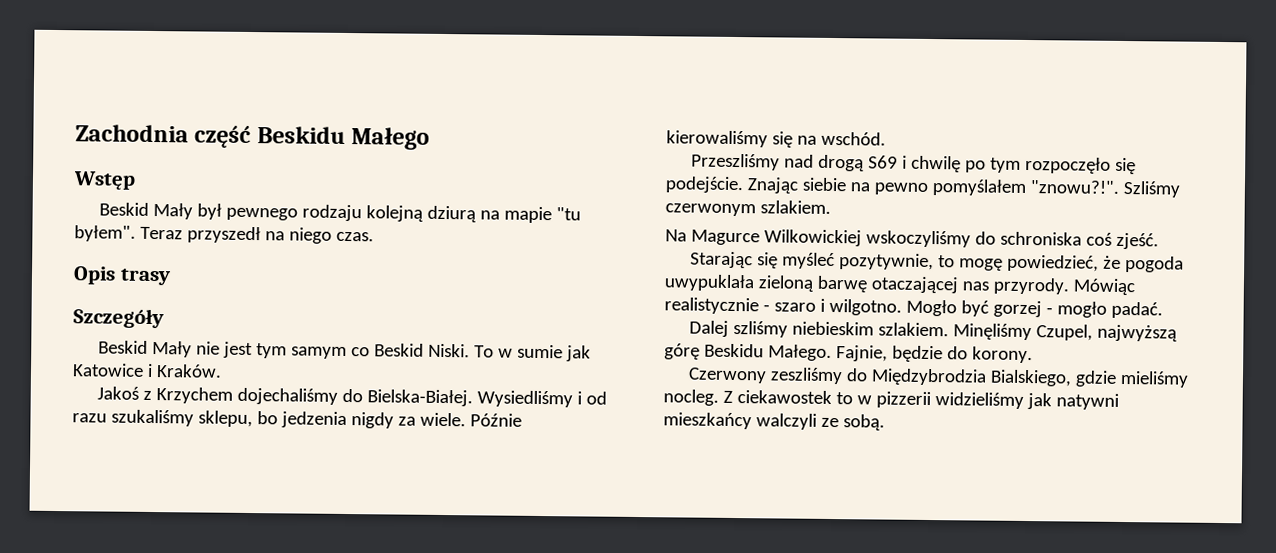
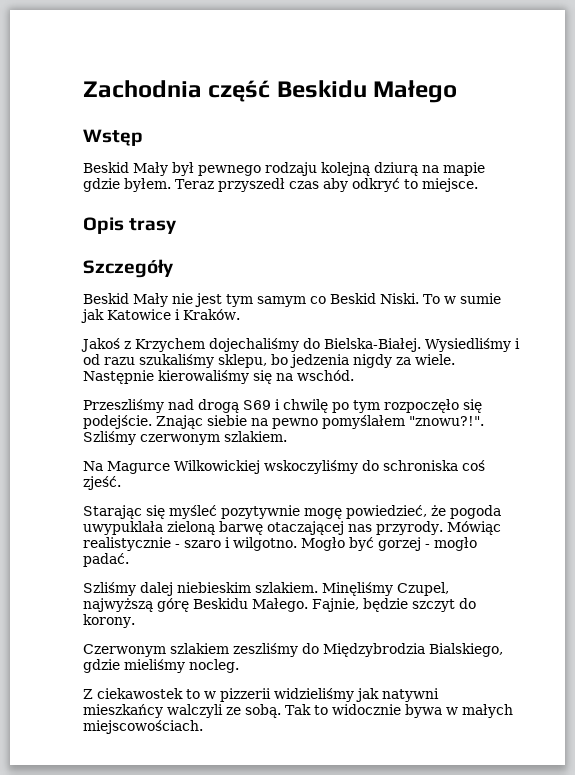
- Beskid Mały był pewnego rodzaju kolejną dziurą na mapie "tu byłem". Teraz przyszedł na niego czas.
+ Beskid Mały był pewnego rodzaju kolejną dziurą na mapie gdzie byłem. Teraz przyszedł czas aby odkryć to miejsce.
- Późnie kierowaliśmy się na wschód.
+ Następnie kierowaliśmy się na wschód.
- Starając się myśleć pozytywnie, to mogę powiedzieć, że pogoda uwypuklała zieloną barwę otaczającej nas przyrody.
+ Starając się myśleć pozytywnie mogę powiedzieć, że pogoda uwypuklała zieloną barwę otaczającej nas przyrody.
- Dalej szliśmy niebieskim szlakiem.
+ Szliśmy dalej niebieskim szlakiem.
- Fajnie, będzie do korony.
+ Fajnie, będzie szczyt do korony.
- Czerwony zeszliśmy do Międzybrodzia Bialskiego, gdzie mieliśmy nocleg. Z ciekawostek to w pizzerii widzieliśmy jak natywni mieszkańcy walczyli ze sobą.
+ Czerwonym szlakiem zeszliśmy do Międzybrodzia Bialskiego, gdzie mieliśmy nocleg.
+ Z ciekawostek to w pizzerii widzieliśmy jak natywni mieszkańcy walczyli ze sobą.
+ Tak to widocznie bywa w małych miejscowościach.

